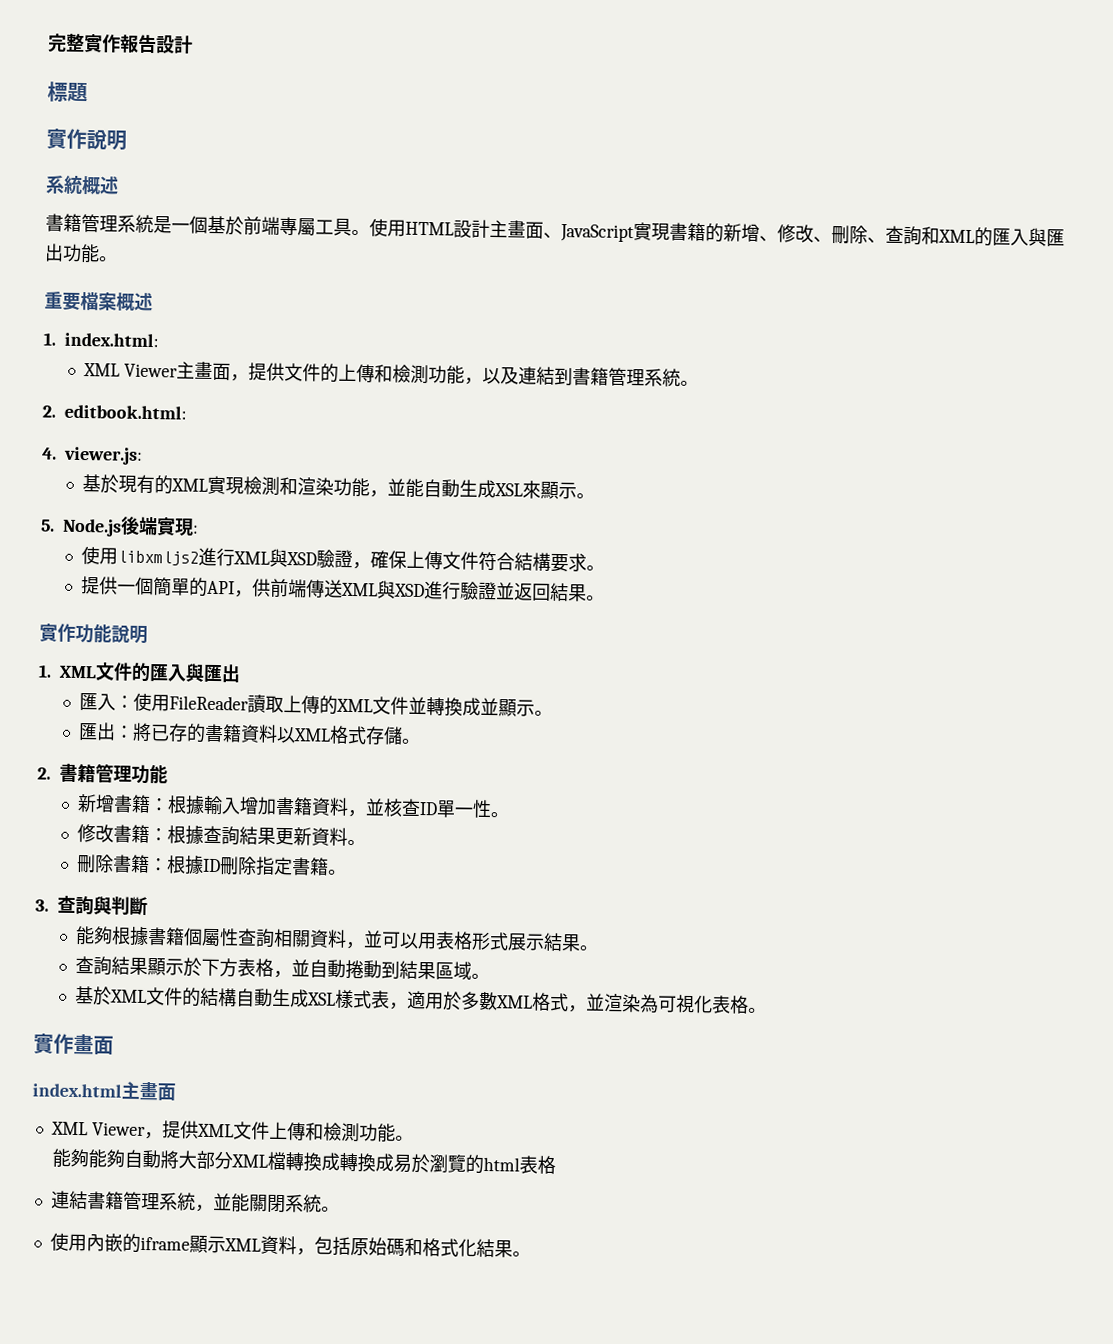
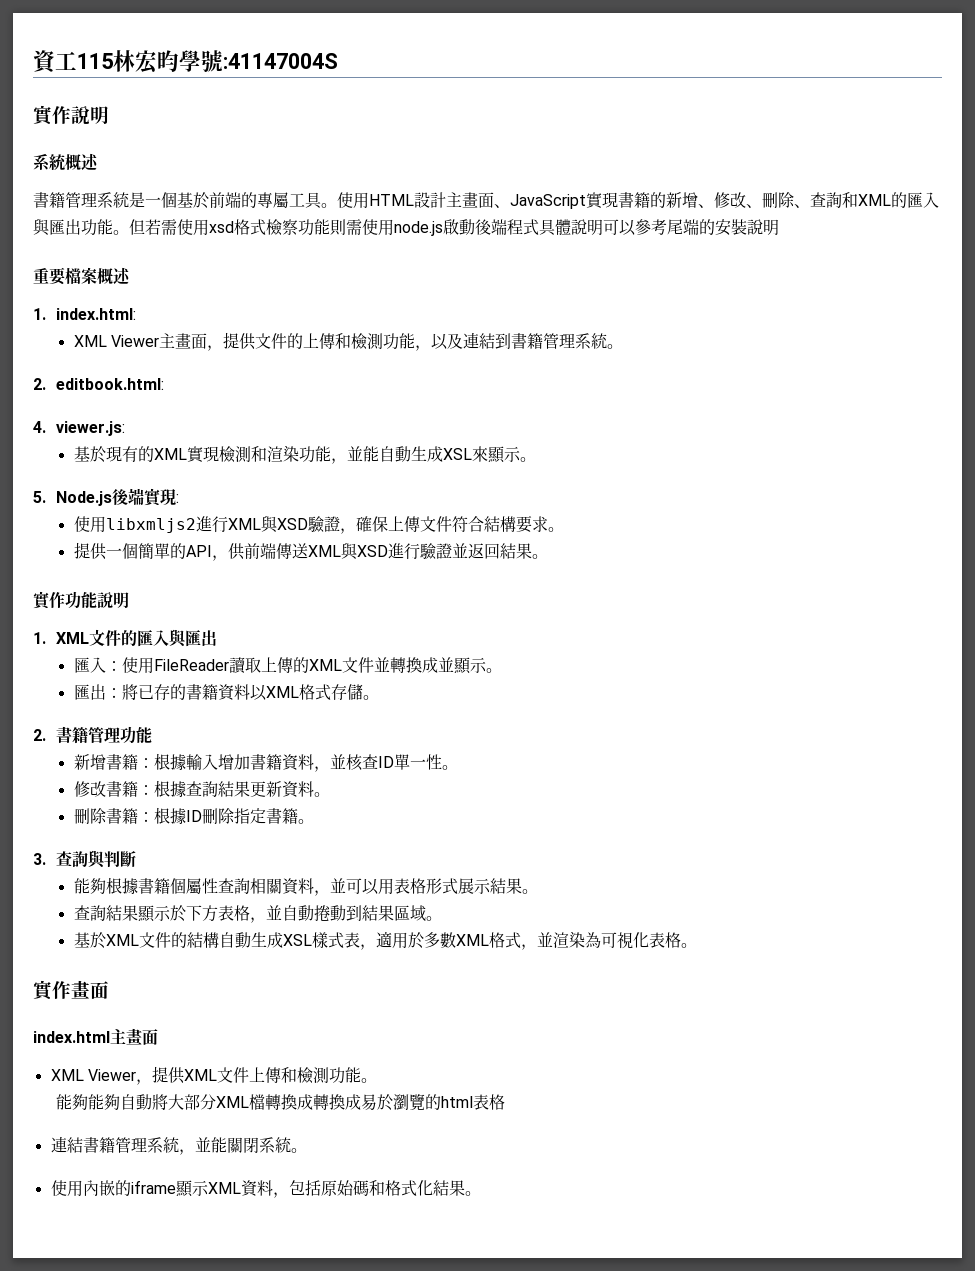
- 完整實作報告設計
- 標題
+ 資工115林宏昀學號:41147004S
- 書籍管理系統是一個基於前端專屬工具。
+ 書籍管理系統是一個基於前端的專屬工具。
+ 但若需使用xsd格式檢察功能則需使用node.js啟動後端程式具體說明可以參考尾端的安裝說明

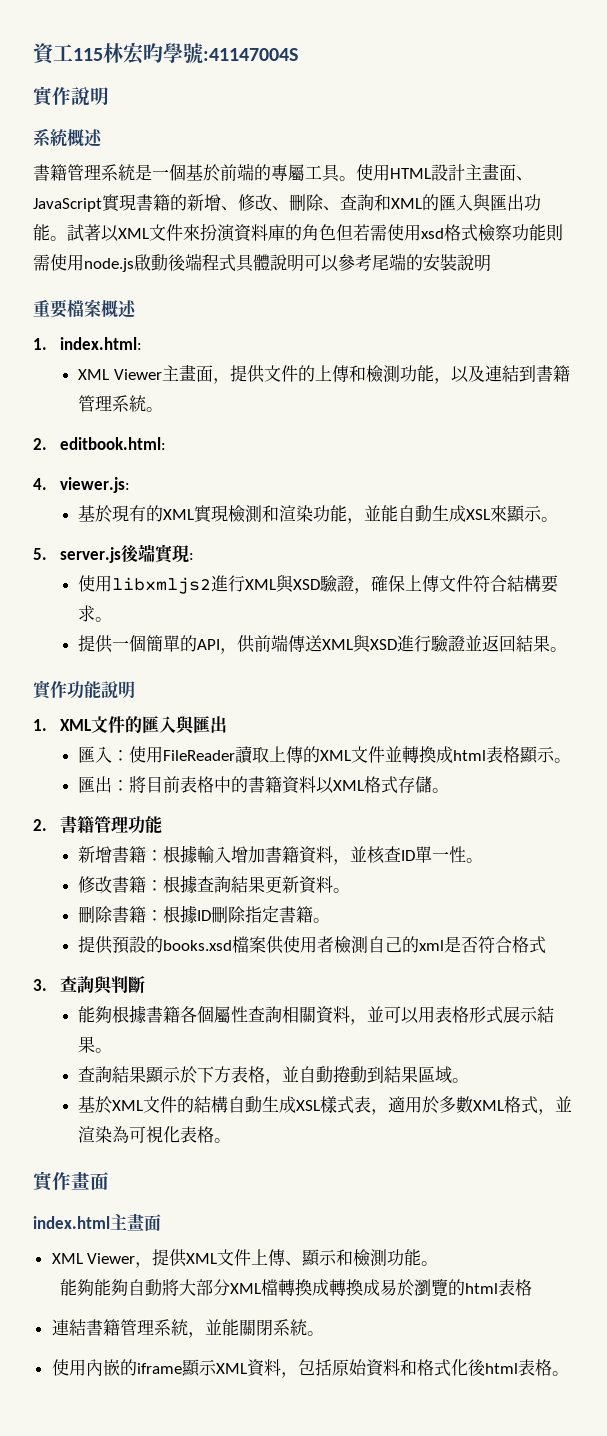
- 但若需使用xsd格式檢察功能則需使用node.js啟動後端程式具體說明可以參考尾端的安裝說明
+ 試著以XML文件來扮演資料庫的角色但若需使用xsd格式檢察功能則需使用node.js啟動後端程式具體說明可以參考尾端的安裝說明
- 5. Node.js後端實現:
+ 5. server.js後端實現:
- 匯入：使用FileReader讀取上傳的XML文件並轉換成並顯示。
+ 匯入：使用FileReader讀取上傳的XML文件並轉換成html表格顯示。
- 匯出：將已存的書籍資料以XML格式存儲。
+ 匯出：將目前表格中的書籍資料以XML格式存儲。
+ 提供預設的books.xsd檔案供使用者檢測自己的xml是否符合格式
- 能夠根據書籍個屬性查詢相關資料，並可以用表格形式展示結果。
+ 能夠根據書籍各個屬性查詢相關資料，並可以用表格形式展示結果。
- XML Viewer，提供XML文件上傳和檢測功能。
+ XML Viewer，提供XML文件上傳、顯示和檢測功能。
- 使用內嵌的iframe顯示XML資料，包括原始碼和格式化結果。
+ 使用內嵌的iframe顯示XML資料，包括原始資料和格式化後html表格。

